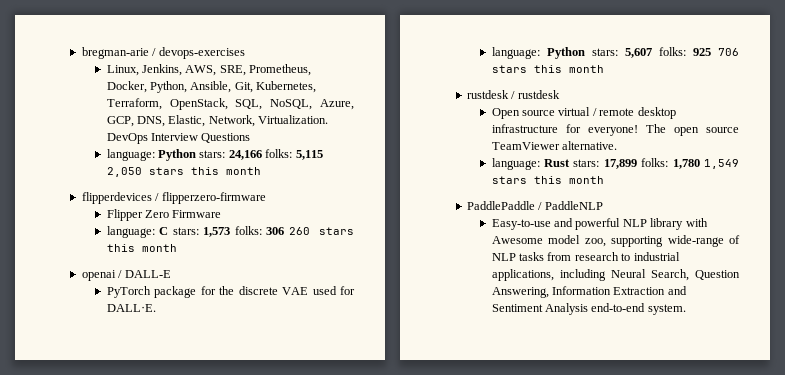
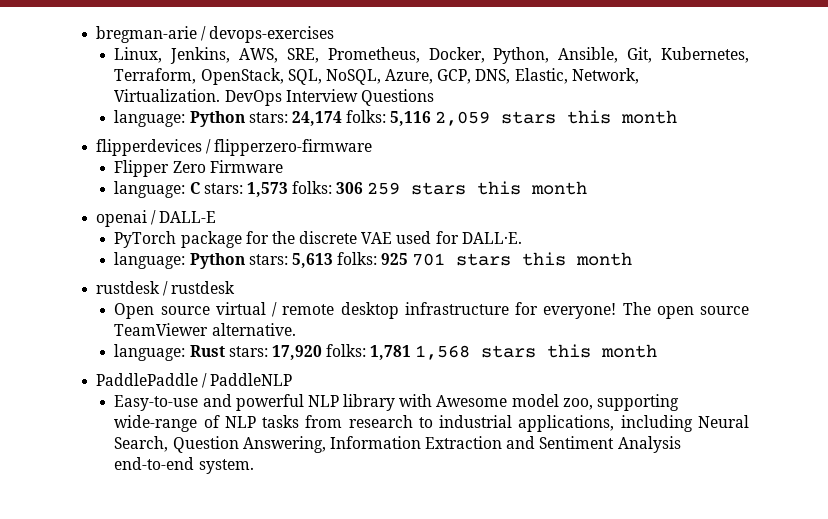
- language: Python stars: 24,166 folks: 5,115 2,050 stars this month
+ language: Python stars: 24,174 folks: 5,116 2,059 stars this month
- language: C stars: 1,573 folks: 306 260 stars this month
+ language: C stars: 1,573 folks: 306 259 stars this month
- language: Python stars: 5,607 folks: 925 706 stars this month
+ language: Python stars: 5,613 folks: 925 701 stars this month
- language: Rust stars: 17,899 folks: 1,780 1,549 stars this month
+ language: Rust stars: 17,920 folks: 1,781 1,568 stars this month

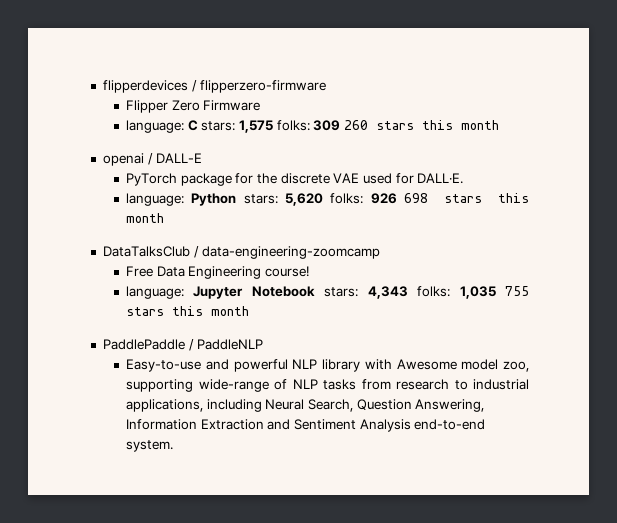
- bregman-arie / devops-exercises
- Linux, Jenkins, AWS, SRE, Prometheus, Docker, Python, Ansible, Git, Kubernetes, Terraform, OpenStack, SQL, NoSQL, Azure, GCP, DNS, Elastic, Network, Virtualization. DevOps Interview Questions
- language: Python stars: 24,174 folks: 5,116 2,059 stars this month
- language: C stars: 1,573 folks: 306 259 stars this month
+ language: C stars: 1,575 folks: 309 260 stars this month
- language: Python stars: 5,613 folks: 925 701 stars this month
- rustdesk / rustdesk
- Open source virtual / remote desktop infrastructure for everyone! The open source TeamViewer alternative.
- language: Rust stars: 17,920 folks: 1,781 1,568 stars this month
+ language: Python stars: 5,620 folks: 926 698 stars this month
+ DataTalksClub / data-engineering-zoomcamp
+ Free Data Engineering course!
+ language: Jupyter Notebook stars: 4,343 folks: 1,035 755 stars this month

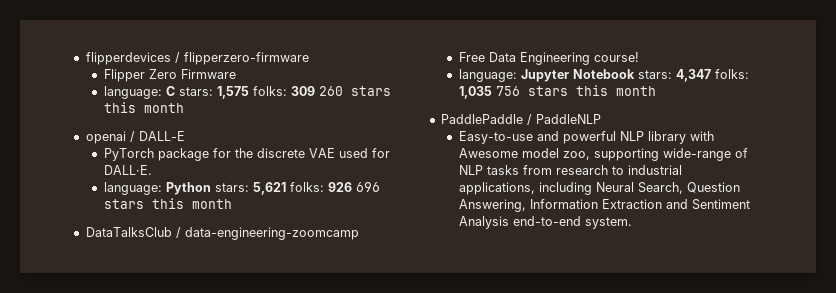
- language: Python stars: 5,620 folks: 926 698 stars this month
+ language: Python stars: 5,621 folks: 926 696 stars this month
- language: Jupyter Notebook stars: 4,343 folks: 1,035 755 stars this month
+ language: Jupyter Notebook stars: 4,347 folks: 1,035 756 stars this month

